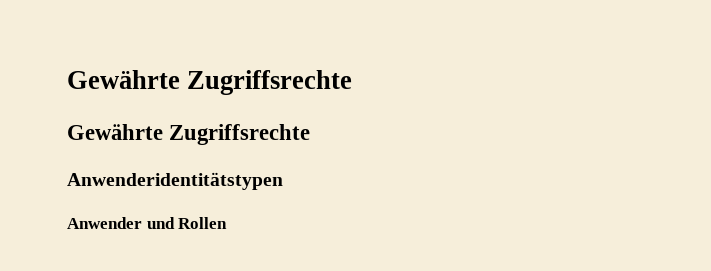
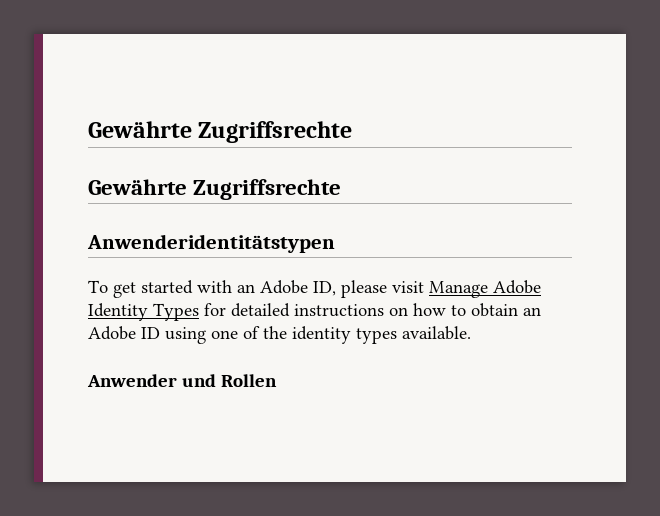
+ To get started with an Adobe ID, please visit Manage Adobe Identity Types for detailed instructions on how to obtain an Adobe ID using one of the identity types available.

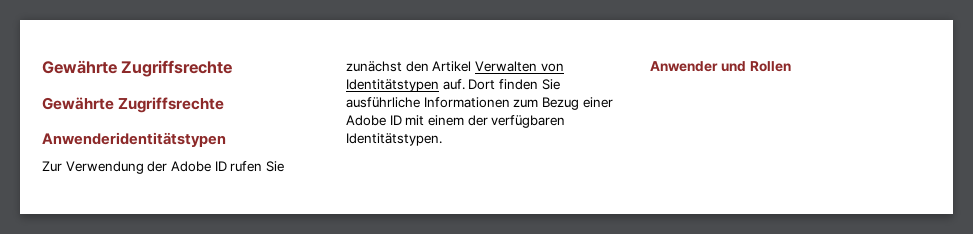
- To get started with an Adobe ID, please visit Manage Adobe Identity Types for detailed instructions on how to obtain an Adobe ID using one of the identity types available.
+ Zur Verwendung der Adobe ID rufen Sie zunächst den Artikel Verwalten von Identitätstypen auf. Dort finden Sie ausführliche Informationen zum Bezug einer Adobe ID mit einem der verfügbaren Identitätstypen.

